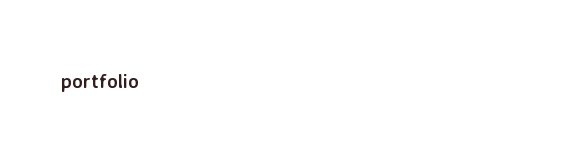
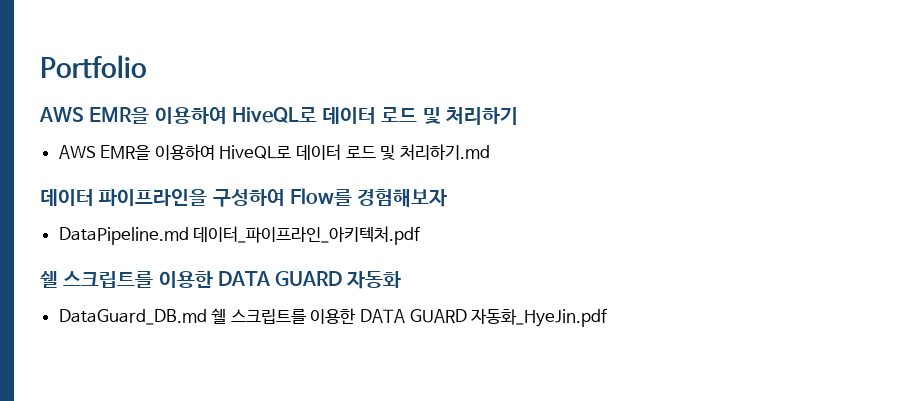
- portfolio
+ Portfolio
+ AWS EMR을 이용하여 HiveQL로 데이터 로드 및 처리하기
+ AWS EMR을 이용하여 HiveQL로 데이터 로드 및 처리하기.md
+ 데이터 파이프라인을 구성하여 Flow를 경험해보자
+ DataPipeline.md 데이터_파이프라인_아키텍처.pdf
+ 쉘 스크립트를 이용한 DATA GUARD 자동화
+ DataGuard_DB.md 쉘 스크립트를 이용한 DATA GUARD 자동화_HyeJin.pdf

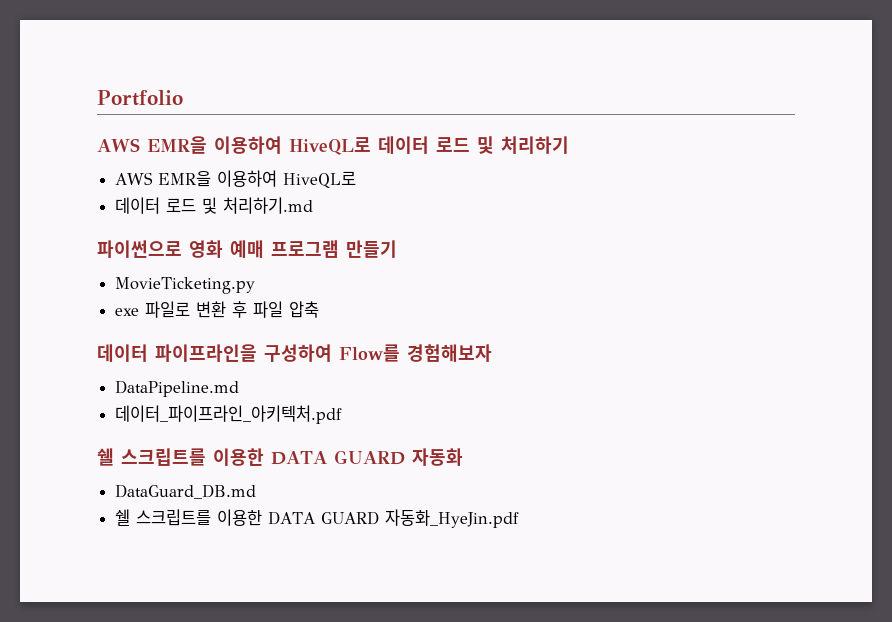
  AWS EMR을 이용하여 HiveQL로 데이터 로드 및 처리하기
- AWS EMR을 이용하여 HiveQL로 데이터 로드 및 처리하기.md
+ AWS EMR을 이용하여 HiveQL로
+ 데이터 로드 및 처리하기.md
+ 파이썬으로 영화 예매 프로그램 만들기
+ MovieTicketing.py
+ exe 파일로 변환 후 파일 압축
- DataPipeline.md 데이터_파이프라인_아키텍처.pdf
+ DataPipeline.md
+ 데이터_파이프라인_아키텍처.pdf
- DataGuard_DB.md 쉘 스크립트를 이용한 DATA GUARD 자동화_HyeJin.pdf
+ DataGuard_DB.md
+ 쉘 스크립트를 이용한 DATA GUARD 자동화_HyeJin.pdf

